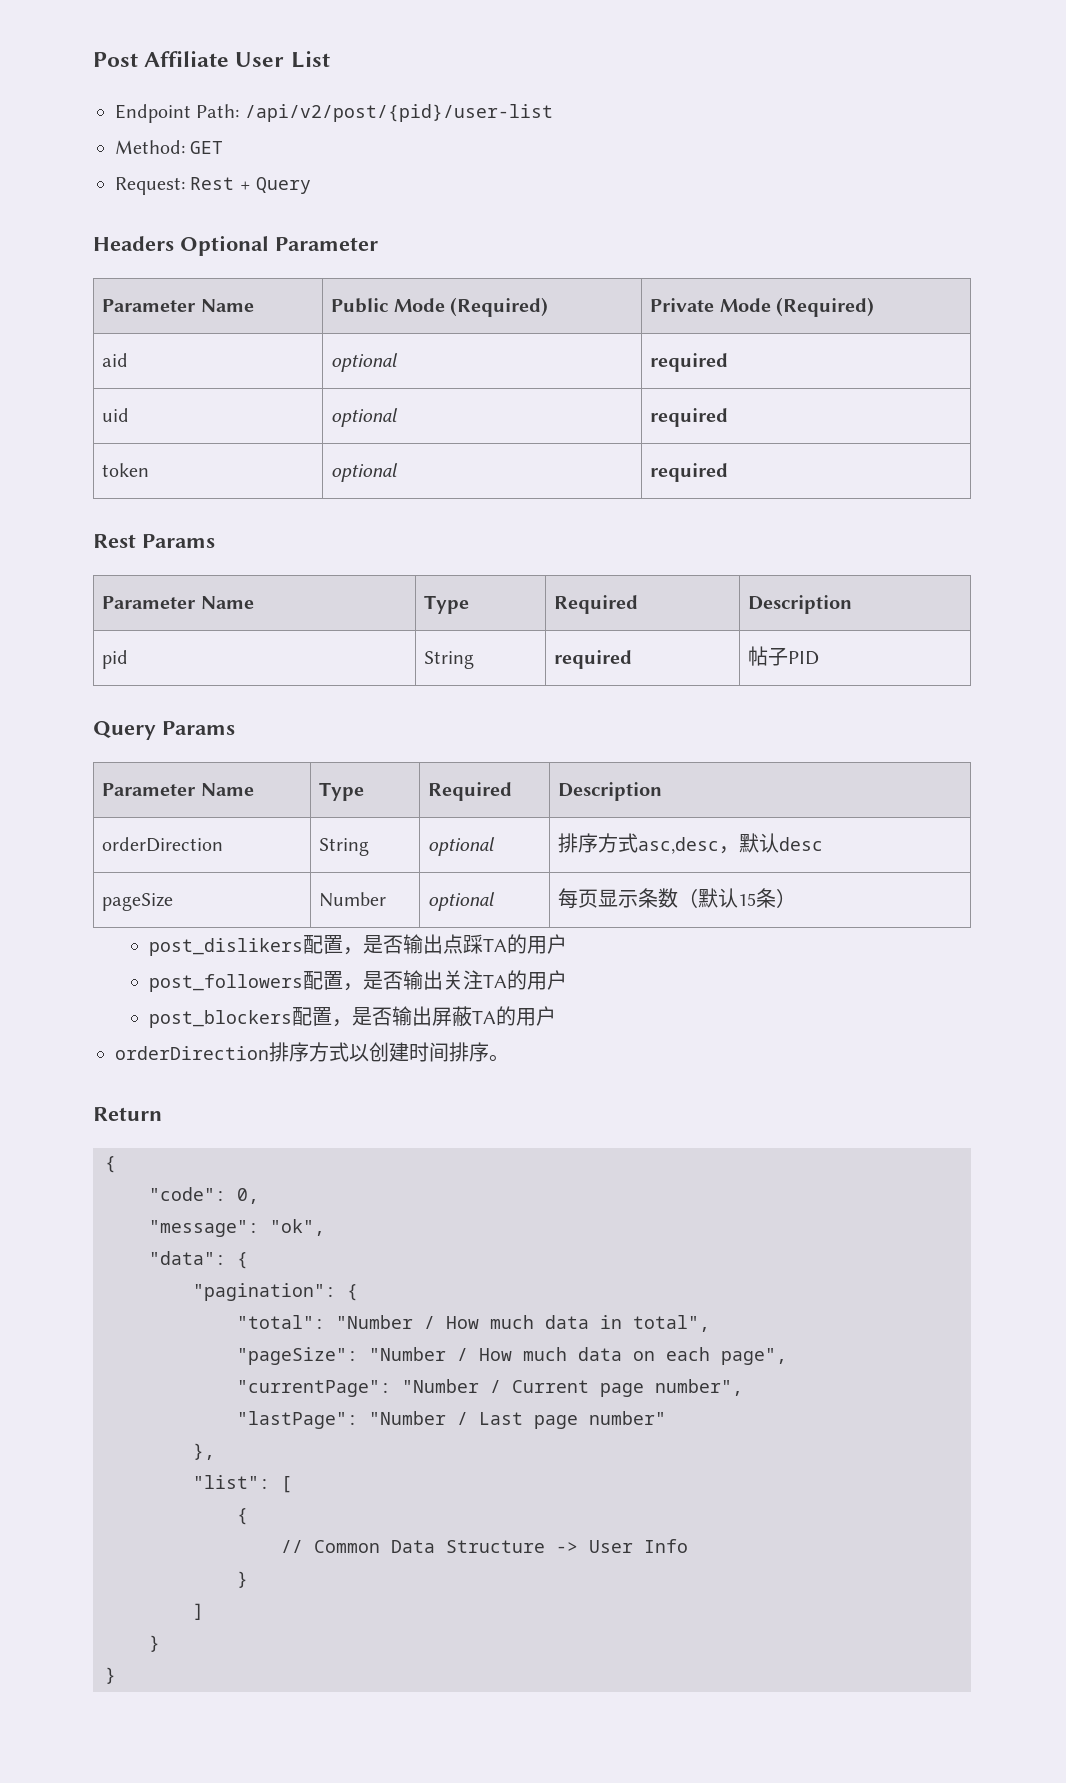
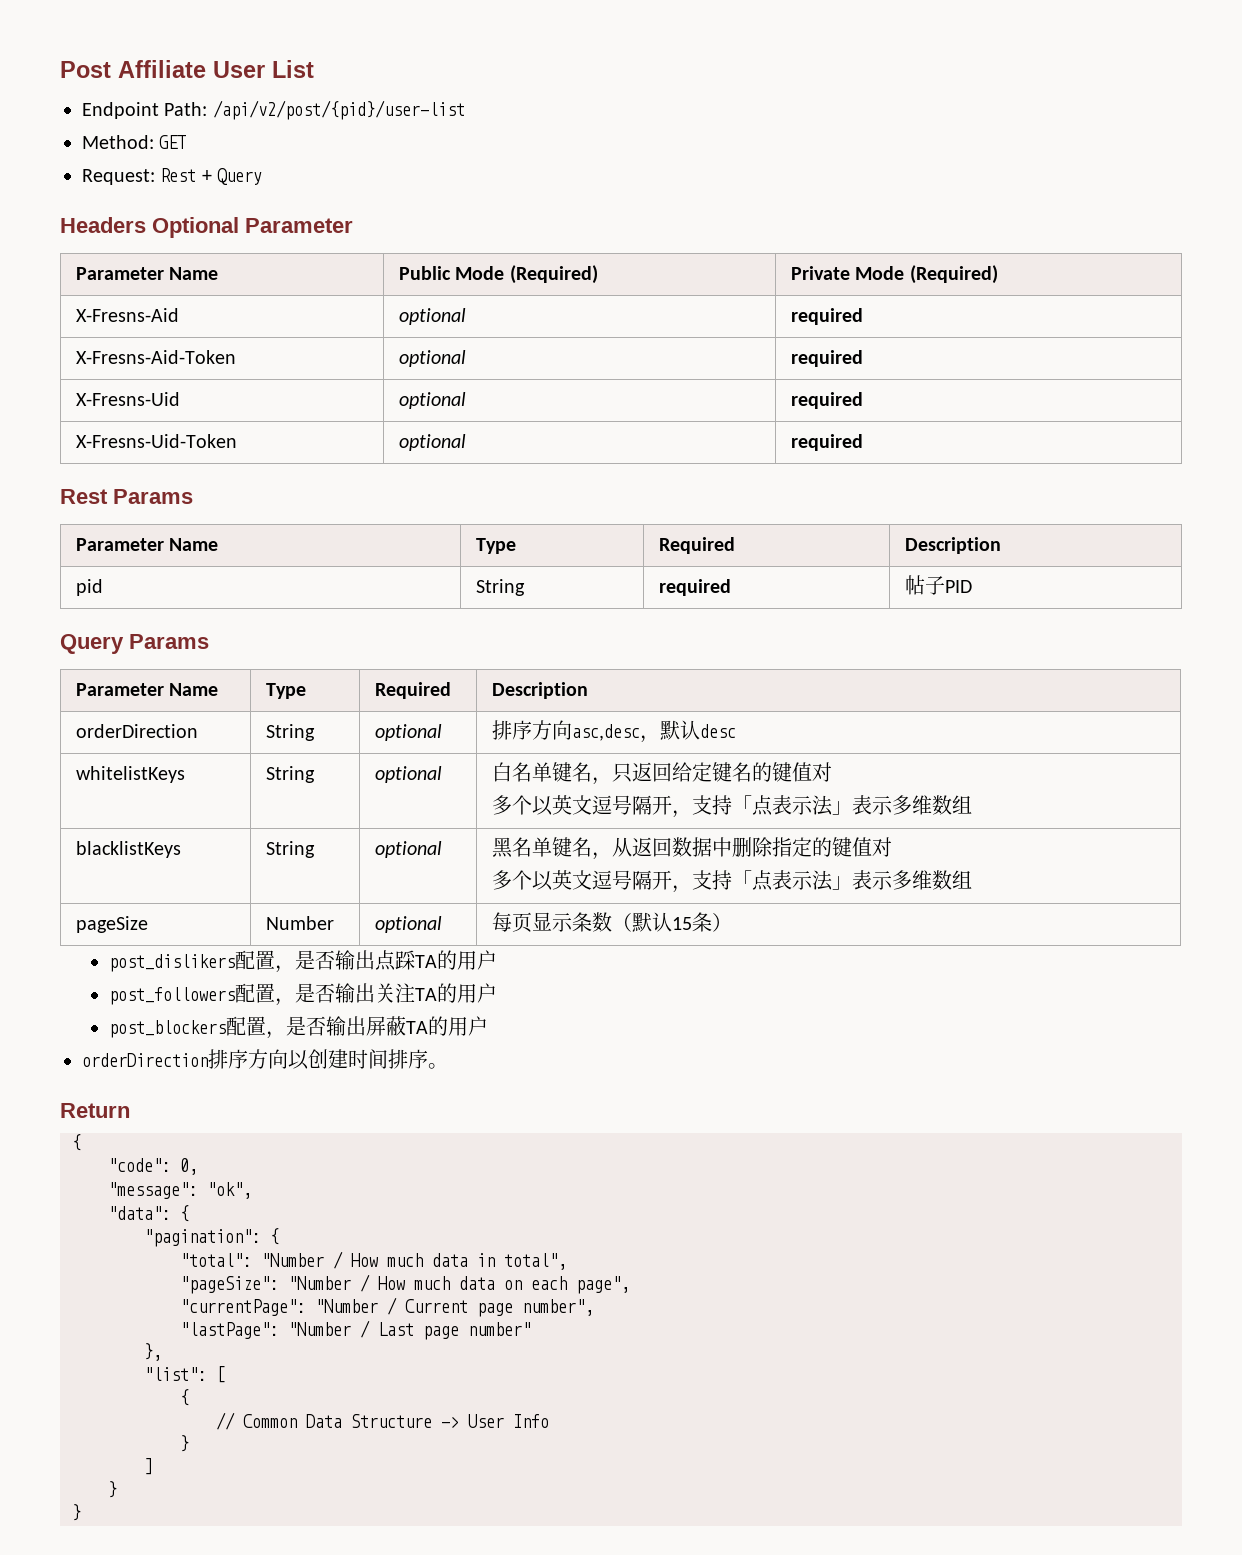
- aid | optional | required
- uid | optional | required
- token | optional | required
+ X-Fresns-Aid | optional | required
+ X-Fresns-Aid-Token | optional | required
+ X-Fresns-Uid | optional | required
+ X-Fresns-Uid-Token | optional | required
- orderDirection | String | optional | 排序方式asc,desc，默认desc
+ orderDirection | String | optional | 排序方向asc,desc，默认desc
+ whitelistKeys | String | optional | 白名单键名，只返回给定键名的键值对
+ 多个以英文逗号隔开，支持「点表示法」表示多维数组
+ blacklistKeys | String | optional | 黑名单键名，从返回数据中删除指定的键值对
+ 多个以英文逗号隔开，支持「点表示法」表示多维数组
- orderDirection排序方式以创建时间排序。
+ orderDirection排序方向以创建时间排序。

